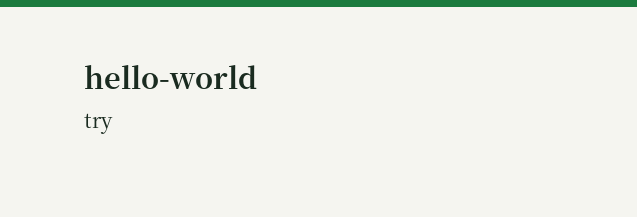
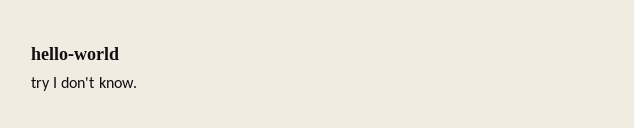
- try
+ try I don't know.

